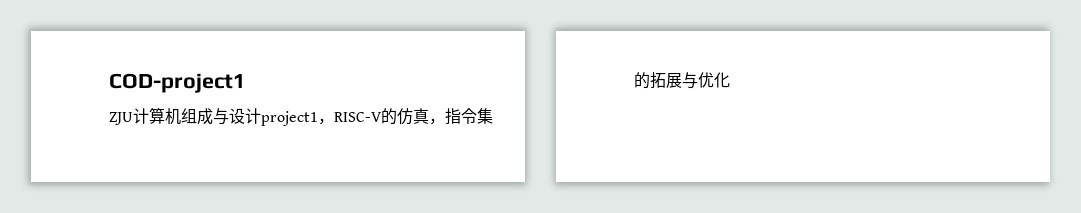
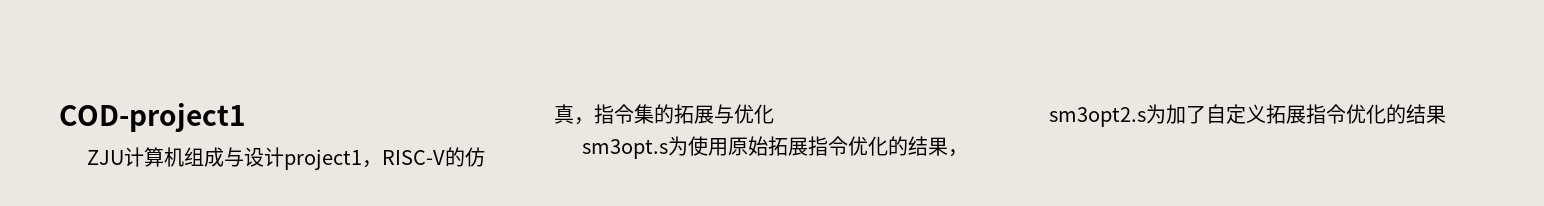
+ sm3opt.s为使用原始拓展指令优化的结果，sm3opt2.s为加了自定义拓展指令优化的结果

